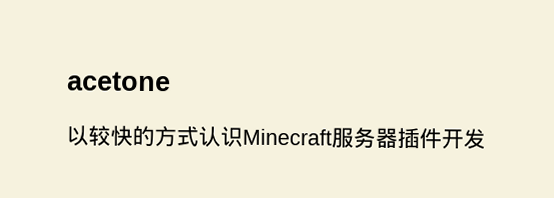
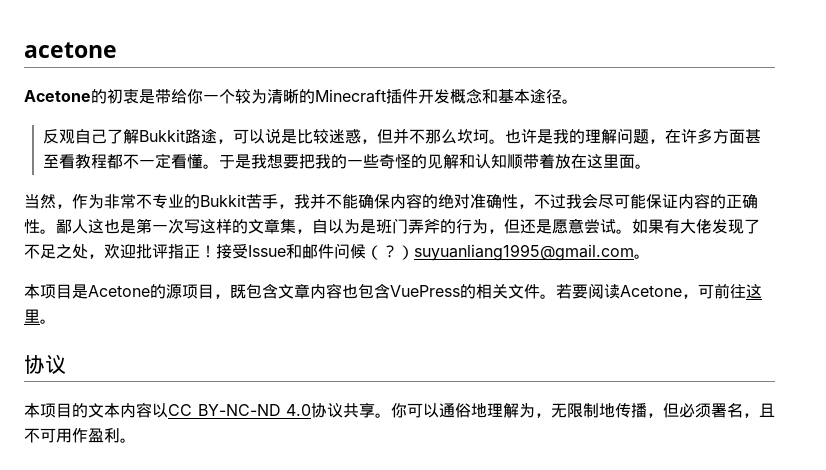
- 以较快的方式认识Minecraft服务器插件开发
+ Acetone的初衷是带给你一个较为清晰的Minecraft插件开发概念和基本途径。
+ 反观自己了解Bukkit路途，可以说是比较迷惑，但并不那么坎坷。也许是我的理解问题，在许多方面甚至看教程都不一定看懂。于是我想要把我的一些奇怪的见解和认知顺带着放在这里面。
+ 当然，作为非常不专业的Bukkit苦手，我并不能确保内容的绝对准确性，不过我会尽可能保证内容的正确性。鄙人这也是第一次写这样的文章集，自以为是班门弄斧的行为，但还是愿意尝试。如果有大佬发现了不足之处，欢迎批评指正！接受Issue和邮件问候（？）suyuanliang1995@gmail.com。
+ 本项目是Acetone的源项目，既包含文章内容也包含VuePress的相关文件。若要阅读Acetone，可前往这里。
+ 协议
+ 本项目的文本内容以CC BY-NC-ND 4.0协议共享。你可以通俗地理解为，无限制地传播，但必须署名，且不可用作盈利。

